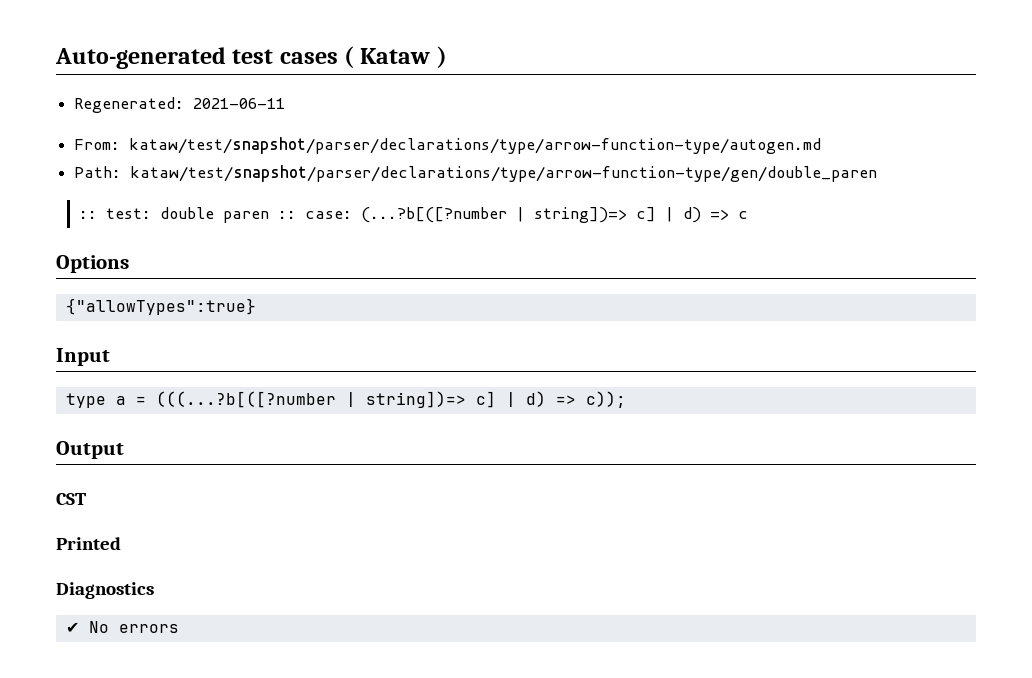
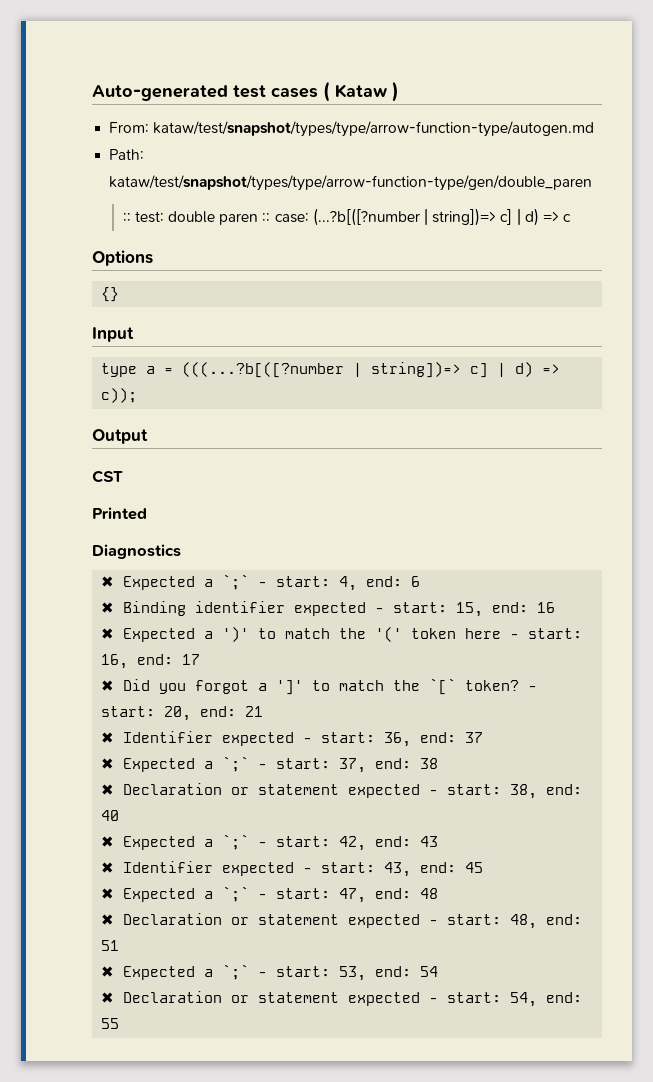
- Regenerated: 2021-06-11
- From: kataw/test/snapshot/parser/declarations/type/arrow-function-type/autogen.md
+ From: kataw/test/snapshot/types/type/arrow-function-type/autogen.md
- Path: kataw/test/snapshot/parser/declarations/type/arrow-function-type/gen/double_paren
+ Path: kataw/test/snapshot/types/type/arrow-function-type/gen/double_paren
- {"allowTypes":true}
+ {}
- ✔ No errors
+ ✖ Expected a `;` - start: 4, end: 6
+ ✖ Binding identifier expected - start: 15, end: 16
+ ✖ Expected a ')' to match the '(' token here - start: 16, end: 17
+ ✖ Did you forgot a ']' to match the `[` token? - start: 20, end: 21
+ ✖ Identifier expected - start: 36, end: 37
+ ✖ Expected a `;` - start: 37, end: 38
+ ✖ Declaration or statement expected - start: 38, end: 40
+ ✖ Expected a `;` - start: 42, end: 43
+ ✖ Identifier expected - start: 43, end: 45
+ ✖ Expected a `;` - start: 47, end: 48
+ ✖ Declaration or statement expected - start: 48, end: 51
+ ✖ Expected a `;` - start: 53, end: 54
+ ✖ Declaration or statement expected - start: 54, end: 55

